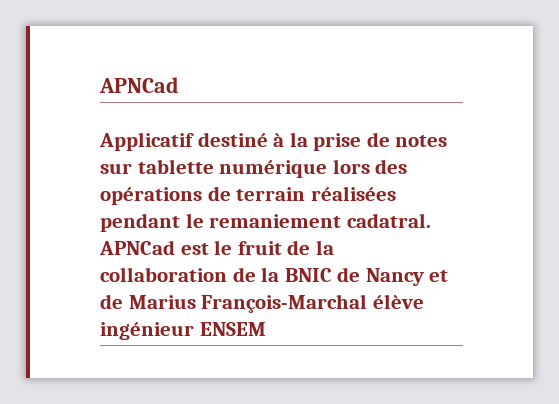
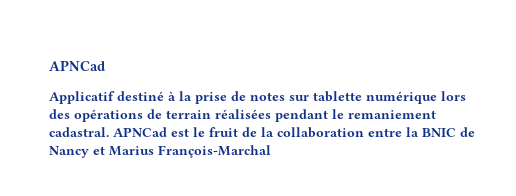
- Applicatif destiné à la prise de notes sur tablette numérique lors des opérations de terrain réalisées pendant le remaniement cadatral.
+ Applicatif destiné à la prise de notes sur tablette numérique lors des opérations de terrain réalisées pendant le remaniement cadastral.
- APNCad est le fruit de la collaboration de la BNIC de Nancy et de Marius François-Marchal élève ingénieur ENSEM
+ APNCad est le fruit de la collaboration entre la BNIC de Nancy et Marius François-Marchal

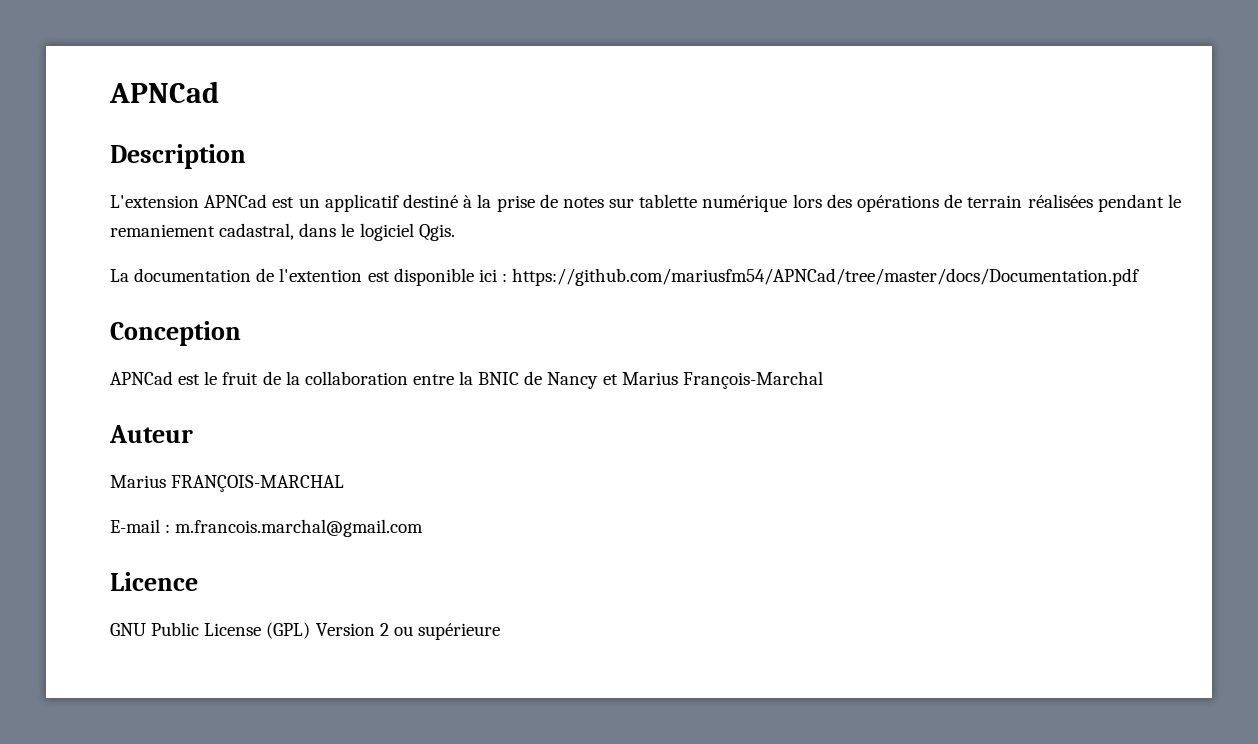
- Applicatif destiné à la prise de notes sur tablette numérique lors des opérations de terrain réalisées pendant le remaniement cadastral. APNCad est le fruit de la collaboration entre la BNIC de Nancy et Marius François-Marchal
+ Description
+ L'extension APNCad est un applicatif destiné à la prise de notes sur tablette numérique lors des opérations de terrain réalisées pendant le remaniement cadastral, dans le logiciel Qgis.
+ La documentation de l'extention est disponible ici : https://github.com/mariusfm54/APNCad/tree/master/docs/Documentation.pdf
+ Conception
+ APNCad est le fruit de la collaboration entre la BNIC de Nancy et Marius François-Marchal
+ Auteur
+ Marius FRANÇOIS-MARCHAL
+ E-mail : m.francois.marchal@gmail.com
+ Licence
+ GNU Public License (GPL) Version 2 ou supérieure

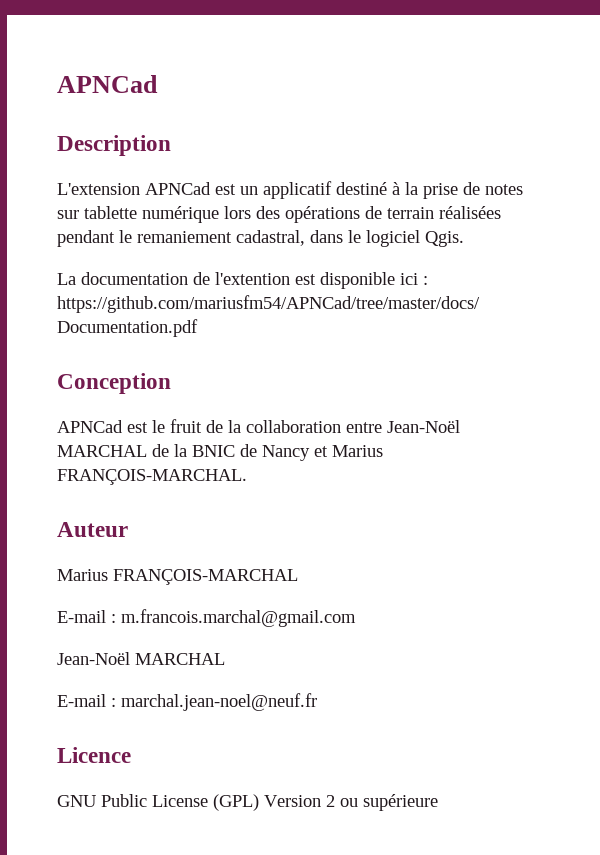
- APNCad est le fruit de la collaboration entre la BNIC de Nancy et Marius François-Marchal
+ APNCad est le fruit de la collaboration entre Jean-Noël MARCHAL de la BNIC de Nancy et Marius FRANÇOIS-MARCHAL.
  E-mail : m.francois.marchal@gmail.com
+ Jean-Noël MARCHAL
+ E-mail : marchal.jean-noel@neuf.fr

